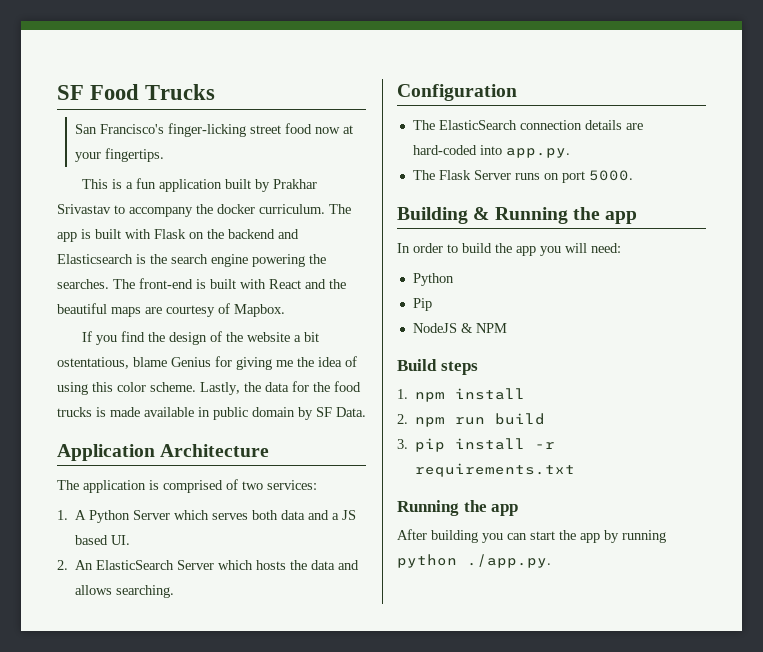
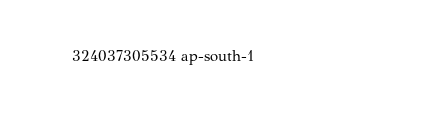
- SF Food Trucks
- San Francisco's finger-licking street food now at your fingertips.
- This is a fun application built by Prakhar Srivastav to accompany the docker curriculum. The app is built with Flask on the backend and Elasticsearch is the search engine powering the searches. The front-end is built with React and the beautiful maps are courtesy of Mapbox.
- If you find the design of the website a bit ostentatious, blame Genius for giving me the idea of using this color scheme. Lastly, the data for the food trucks is made available in public domain by SF Data.
- Application Architecture
- The application is comprised of two services:
- 1. A Python Server which serves both data and a JS based UI.
- 2. An ElasticSearch Server which hosts the data and allows searching.
- Configuration
- The ElasticSearch connection details are hard-coded into app.py.
- The Flask Server runs on port 5000.
- Building & Running the app
- In order to build the app you will need:
- Python
- Pip
- NodeJS & NPM
- Build steps
- 1. npm install
- 2. npm run build
- 3. pip install -r requirements.txt
- Running the app
- After building you can start the app by running python ./app.py.
+ 324037305534 ap-south-1

